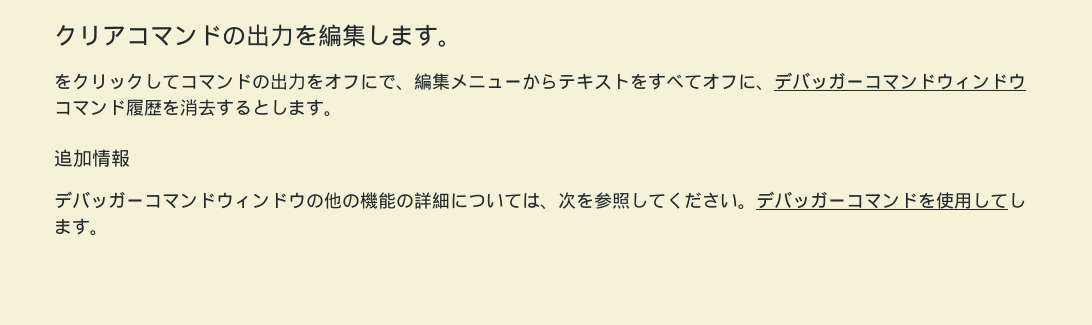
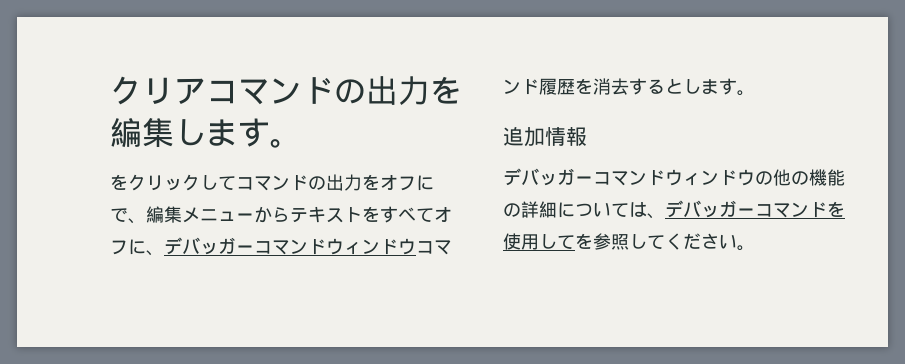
- デバッガーコマンドウィンドウの他の機能の詳細については、次を参照してください。デバッガーコマンドを使用してします。
+ デバッガーコマンドウィンドウの他の機能の詳細については、デバッガーコマンドを使用してを参照してください。

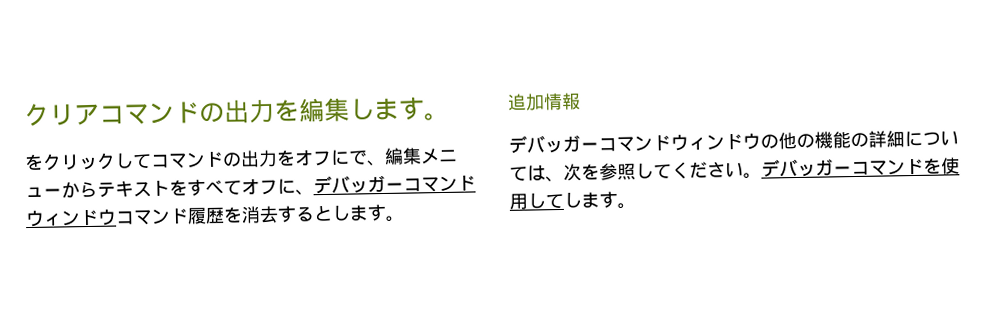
- デバッガーコマンドウィンドウの他の機能の詳細については、デバッガーコマンドを使用してを参照してください。
+ デバッガーコマンドウィンドウの他の機能の詳細については、次を参照してください。デバッガーコマンドを使用してします。

